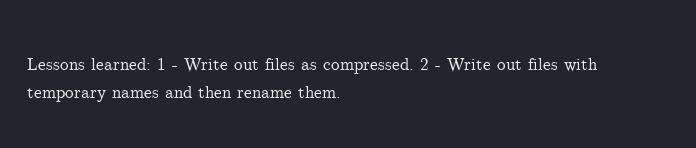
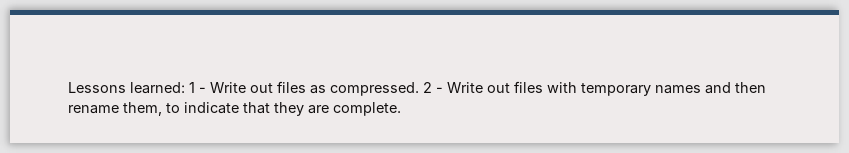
- 2 - Write out files with temporary names and then rename them.
+ 2 - Write out files with temporary names and then rename them, to indicate that they are complete.

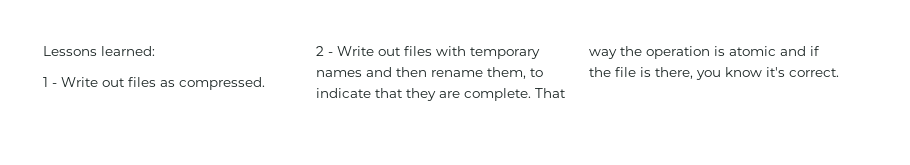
- Lessons learned: 1 - Write out files as compressed. 2 - Write out files with temporary names and then rename them, to indicate that they are complete.
+ Lessons learned:
+ 1 - Write out files as compressed.
+ 2 - Write out files with temporary names and then rename them, to indicate that they are complete.
+ That way the operation is atomic and if the file is there, you know it's correct.

